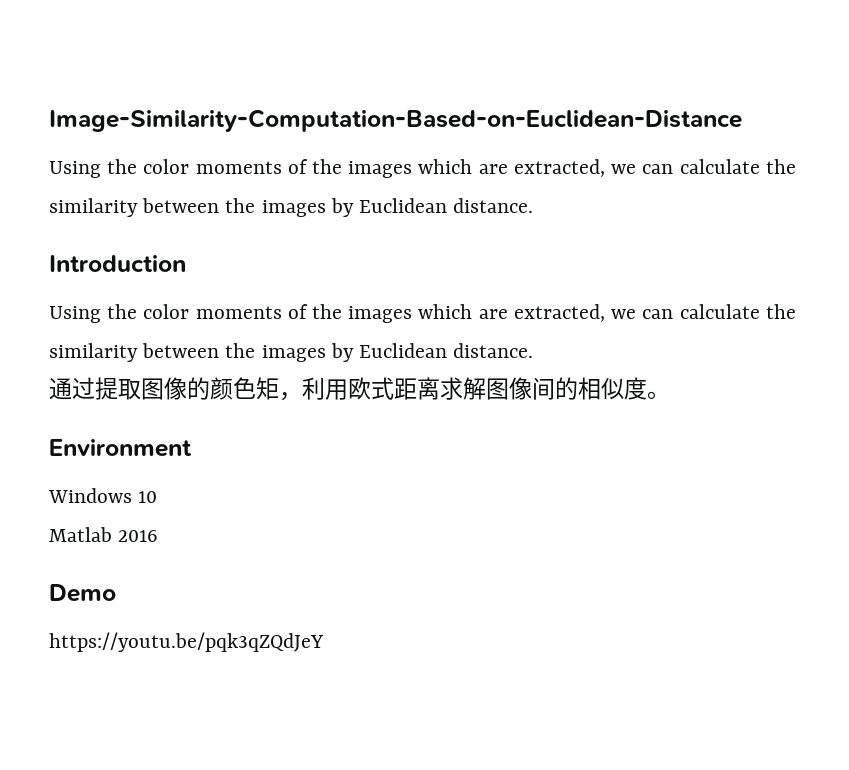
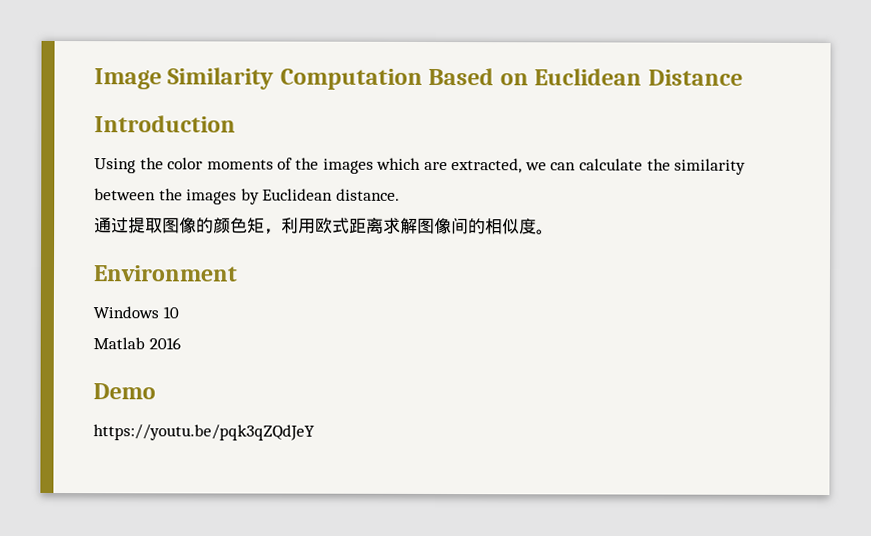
- Image-Similarity-Computation-Based-on-Euclidean-Distance
- Using the color moments of the images which are extracted, we can calculate the similarity between the images by Euclidean distance.
+ Image Similarity Computation Based on Euclidean Distance

